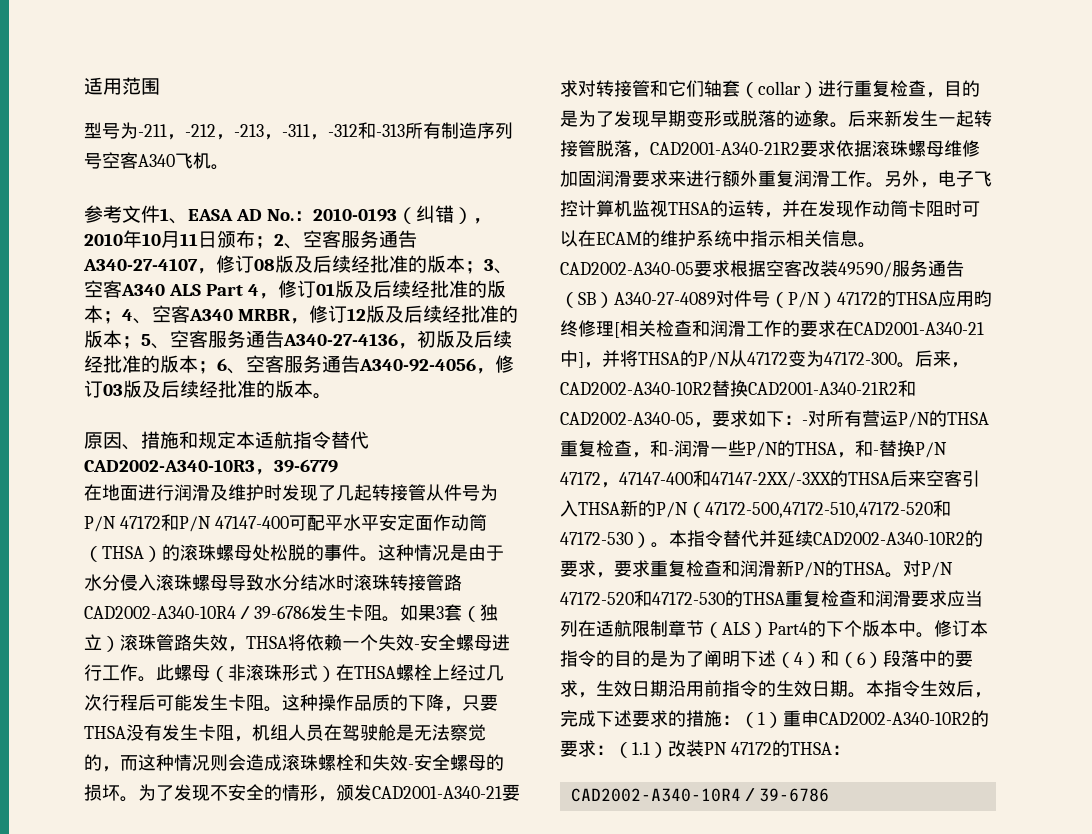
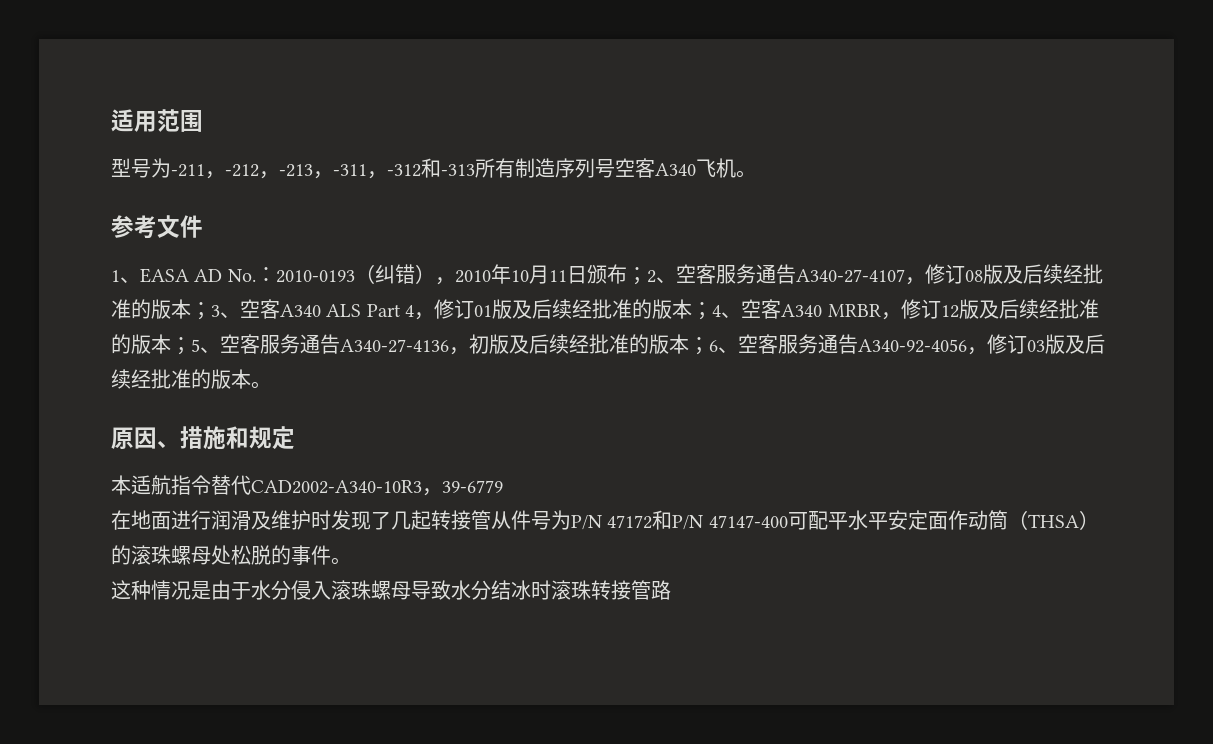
- 参考文件1、EASA AD No.：
+ 参考文件
+ 1、EASA AD No.：
- 原因、措施和规定本适航指令替代CAD2002-A340-10R3，39-6779
+ 原因、措施和规定
+ 本适航指令替代CAD2002-A340-10R3，39-6779
- 在地面进行润滑及维护时发现了几起转接管从件号为P/N 47172和P/N 47147-400可配平水平安定面作动筒（THSA）的滚珠螺母处松脱的事件。这种情况是由于水分侵入滚珠螺母导致水分结冰时滚珠转接管路CAD2002-A340-10R4／39-6786发生卡阻。如果3套（独立）滚珠管路失效，THSA将依赖一个失效-安全螺母进行工作。此螺母（非滚珠形式）在THSA螺栓上经过几次行程后可能发生卡阻。这种操作品质的下降，只要THSA没有发生卡阻，机组人员在驾驶舱是无法察觉的，而这种情况则会造成滚珠螺栓和失效-安全螺母的损坏。为了发现不安全的情形，颁发CAD2001-A340-21要求对转接管和它们轴套（collar）进行重复检查，目的是为了发现早期变形或脱落的迹象。后来新发生一起转接管脱落，CAD2001-A340-21R2要求依据滚珠螺母维修加固润滑要求来进行额外重复润滑工作。另外，电子飞控计算机监视THSA的运转，并在发现作动筒卡阻时可以在ECAM的维护系统中指示相关信息。CAD2002-A340-05要求根据空客改装49590/服务通告（SB）A340-27-4089对件号（P/N）47172的THSA应用昀终修理[相关检查和润滑工作的要求在CAD2001-A340-21中]，并将THSA的P/N从47172变为47172-300。后来，CAD2002-A340-10R2替换CAD2001-A340-21R2和CAD2002-A340-05，要求如下：-对所有营运P/N的THSA重复检查，和-润滑一些P/N的THSA，和-替换P/N 47172，47147-400和47147-2XX/-3XX的THSA后来空客引入THSA新的P/N（47172-500,47172-510,47172-520和47172-530）。本指令替代并延续CAD2002-A340-10R2的要求，要求重复检查和润滑新P/N的THSA。对P/N 47172-520和47172-530的THSA重复检查和润滑要求应当列在适航限制章节（ALS）Part4的下个版本中。修订本指令的目的是为了阐明下述（4）和（6）段落中的要求，生效日期沿用前指令的生效日期。本指令生效后，完成下述要求的措施：（1）重申CAD2002-A340-10R2的要求：（1.1）改装PN 47172的THSA：
- CAD2002-A340-10R4／39-6786
+ 在地面进行润滑及维护时发现了几起转接管从件号为P/N 47172和P/N 47147-400可配平水平安定面作动筒（THSA）的滚珠螺母处松脱的事件。
+ 这种情况是由于水分侵入滚珠螺母导致水分结冰时滚珠转接管路

